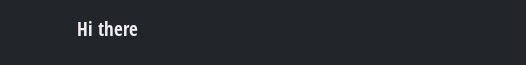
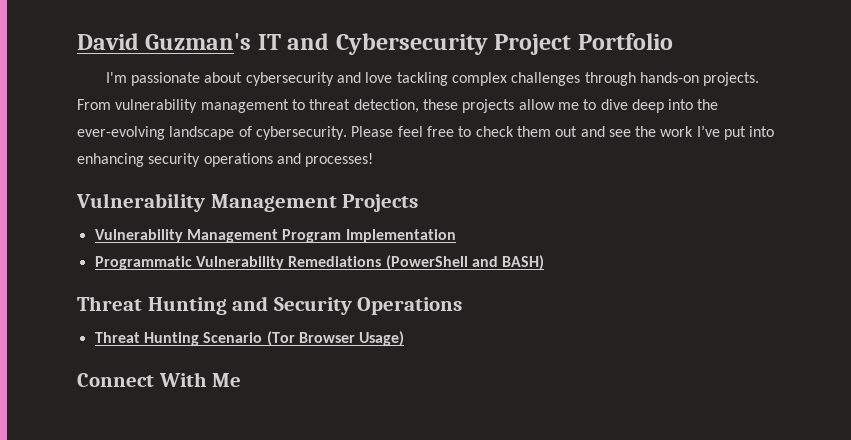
- Hi there
+ David Guzman's IT and Cybersecurity Project Portfolio
+ I'm passionate about cybersecurity and love tackling complex challenges through hands-on projects. From vulnerability management to threat detection, these projects allow me to dive deep into the ever-evolving landscape of cybersecurity. Please feel free to check them out and see the work I’ve put into enhancing security operations and processes!
+ Vulnerability Management Projects
+ Vulnerability Management Program Implementation
+ Programmatic Vulnerability Remediations (PowerShell and BASH)
+ Threat Hunting and Security Operations
+ Threat Hunting Scenario (Tor Browser Usage)
+ Connect With Me

